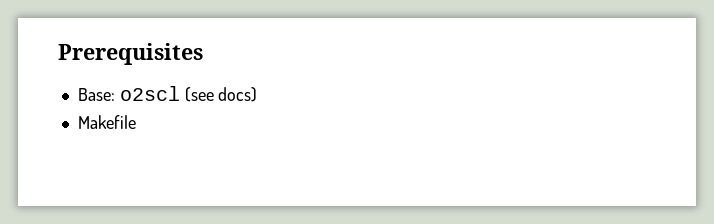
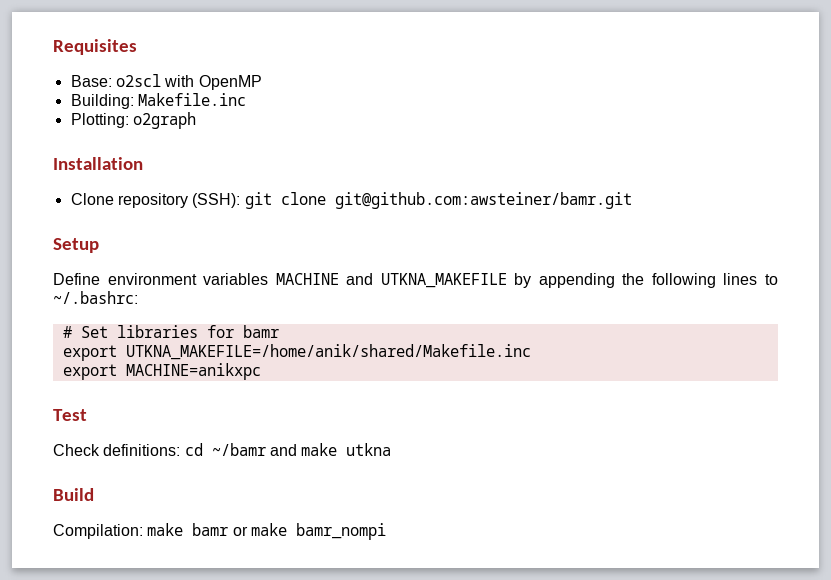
- Prerequisites
+ Requisites
- Base: o2scl (see docs)
- Makefile
+ Base: o2scl with OpenMP
+ Building: Makefile.inc
+ Plotting: o2graph
+ Installation
+ Clone repository (SSH): git clone git@github.com:awsteiner/bamr.git
+ Setup
+ Define environment variables MACHINE and UTKNA_MAKEFILE by appending the following lines to ~/.bashrc:
+ # Set libraries for bamr
+ export UTKNA_MAKEFILE=/home/anik/shared/Makefile.inc
+ export MACHINE=anikxpc
+ Test
+ Check definitions: cd ~/bamr and make utkna
+ Build
+ Compilation: make bamr or make bamr_nompi

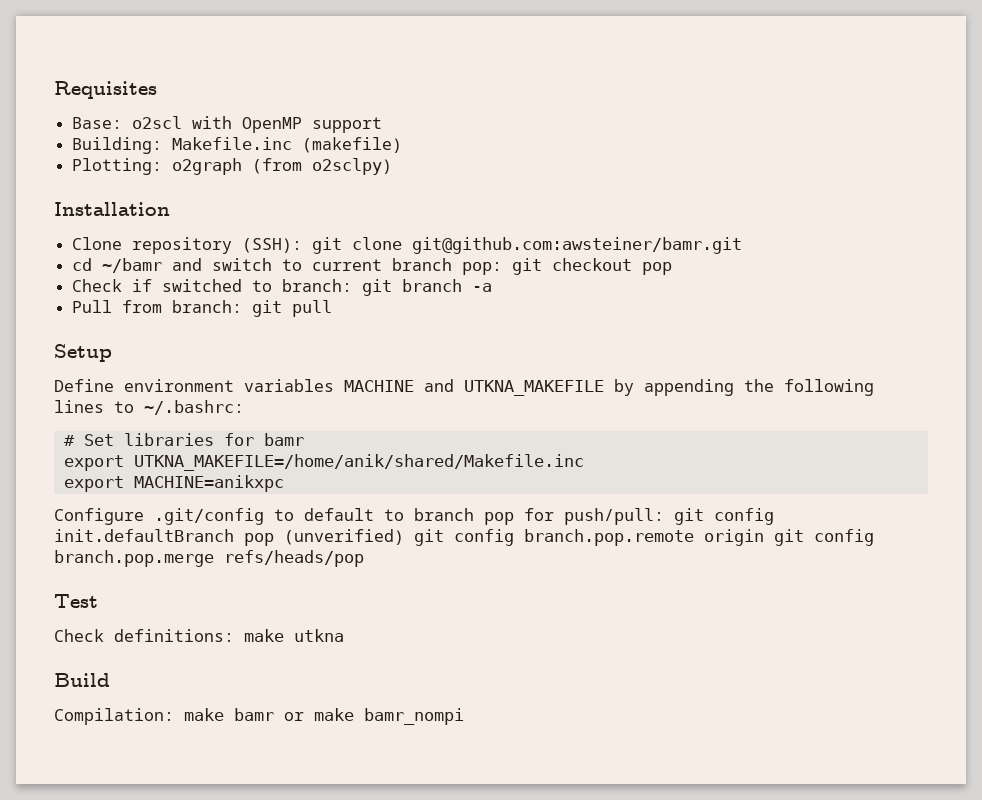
- Base: o2scl with OpenMP
+ Base: o2scl with OpenMP support
- Building: Makefile.inc
+ Building: Makefile.inc (makefile)
- Plotting: o2graph
+ Plotting: o2graph (from o2sclpy)
+ cd ~/bamr and switch to current branch pop: git checkout pop
+ Check if switched to branch: git branch -a
+ Pull from branch: git pull
+ Configure .git/config to default to branch pop for push/pull: git config init.defaultBranch pop (unverified) git config branch.pop.remote origin git config branch.pop.merge refs/heads/pop
- Check definitions: cd ~/bamr and make utkna
+ Check definitions: make utkna

